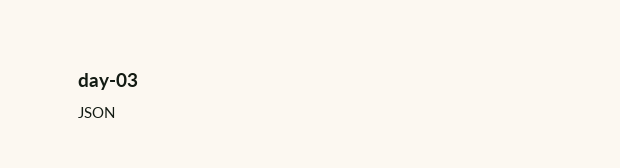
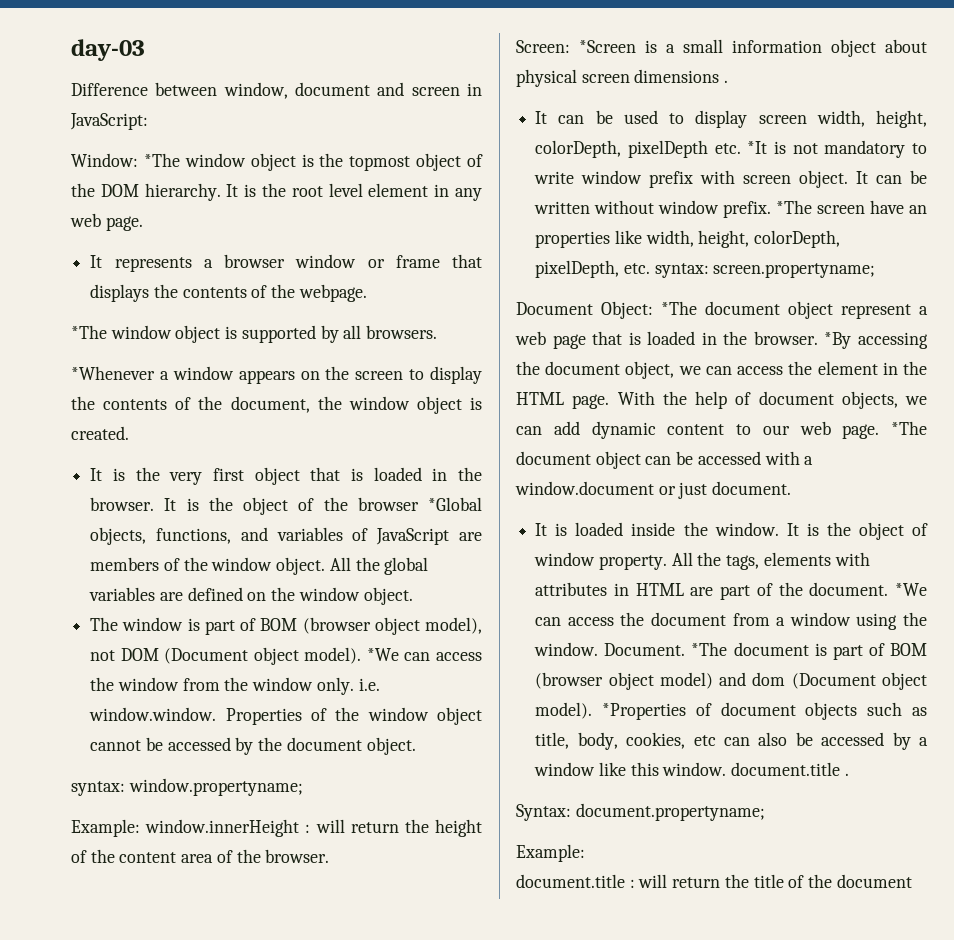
- JSON
+ Difference between window, document and screen in JavaScript:
+ Window: *The window object is the topmost object of the DOM hierarchy. It is the root level element in any web page.
+ It represents a browser window or frame that displays the contents of the webpage.
+ *The window object is supported by all browsers.
+ *Whenever a window appears on the screen to display the contents of the document, the window object is created.
+ It is the very first object that is loaded in the browser. It is the object of the browser *Global objects, functions, and variables of JavaScript are members of the window object. All the global variables are defined on the window object.
+ The window is part of BOM (browser object model), not DOM (Document object model). *We can access the window from the window only. i.e. window.window. Properties of the window object cannot be accessed by the document object.
+ syntax: window.propertyname;
+ Example: window.innerHeight : will return the height of the content area of the browser.
+ Screen: *Screen is a small information object about physical screen dimensions .
+ It can be used to display screen width, height, colorDepth, pixelDepth etc. *It is not mandatory to write window prefix with screen object. It can be written without window prefix. *The screen have an properties like width, height, colorDepth, pixelDepth, etc. syntax: screen.propertyname;
+ Document Object: *The document object represent a web page that is loaded in the browser. *By accessing the document object, we can access the element in the HTML page. With the help of document objects, we can add dynamic content to our web page. *The document object can be accessed with a window.document or just document.
+ It is loaded inside the window. It is the object of window property. All the tags, elements with attributes in HTML are part of the document. *We can access the document from a window using the window. Document. *The document is part of BOM (browser object model) and dom (Document object model). *Properties of document objects such as title, body, cookies, etc can also be accessed by a window like this window. document.title .
+ Syntax: document.propertyname;
+ Example:
+ document.title : will return the title of the document

